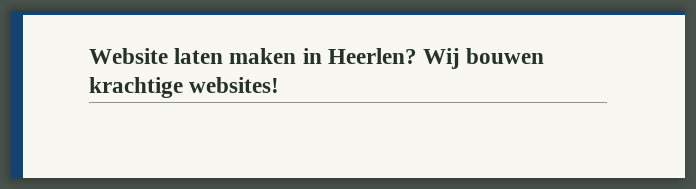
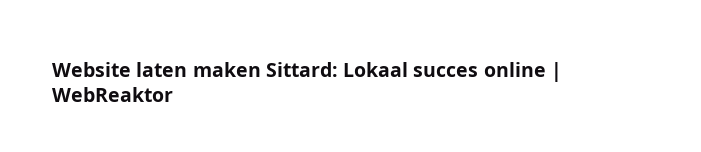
- Website laten maken in Heerlen? Wij bouwen krachtige websites!
+ Website laten maken Sittard: Lokaal succes online | WebReaktor

